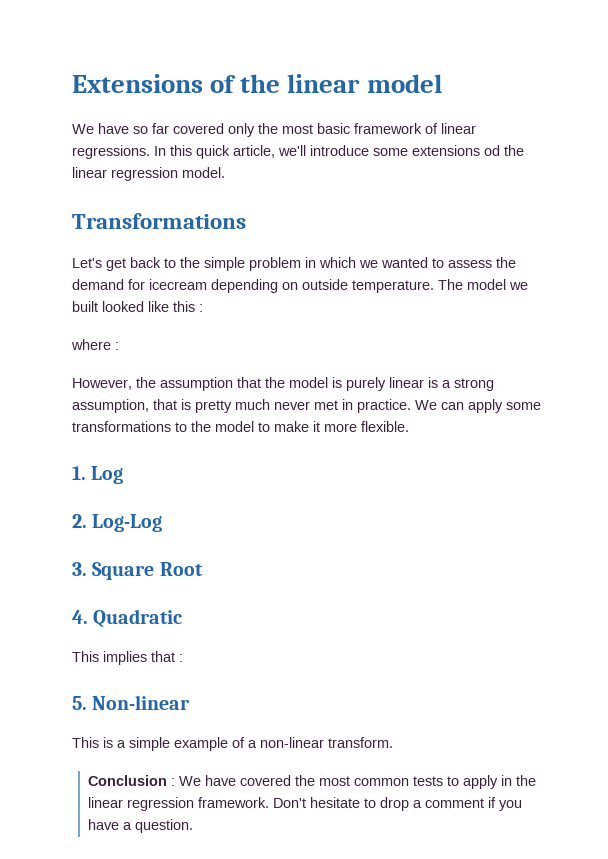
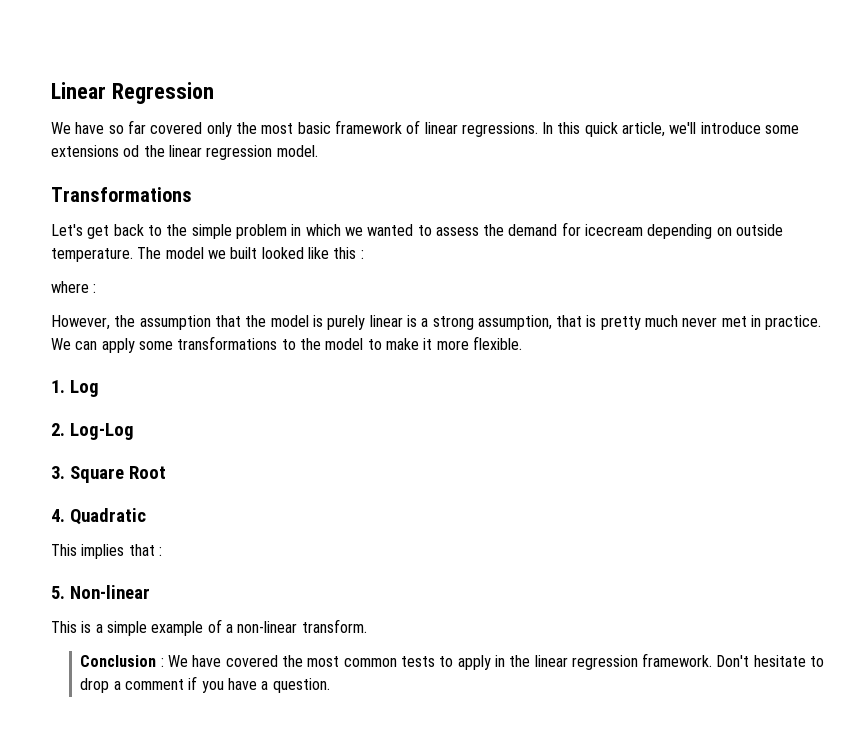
- Extensions of the linear model
+ Linear Regression

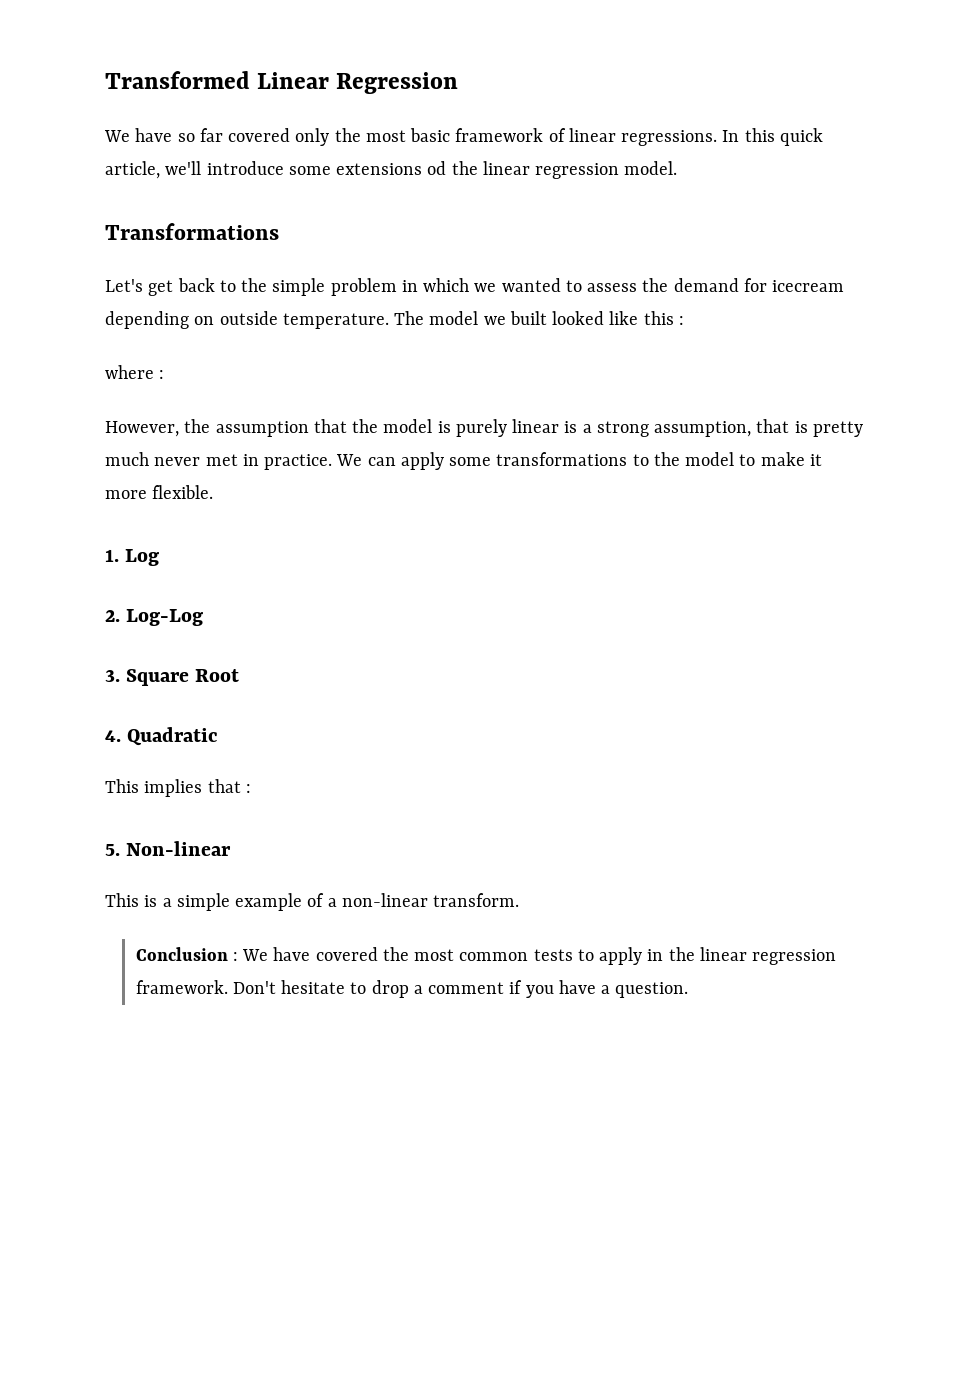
- Linear Regression
+ Transformed Linear Regression

